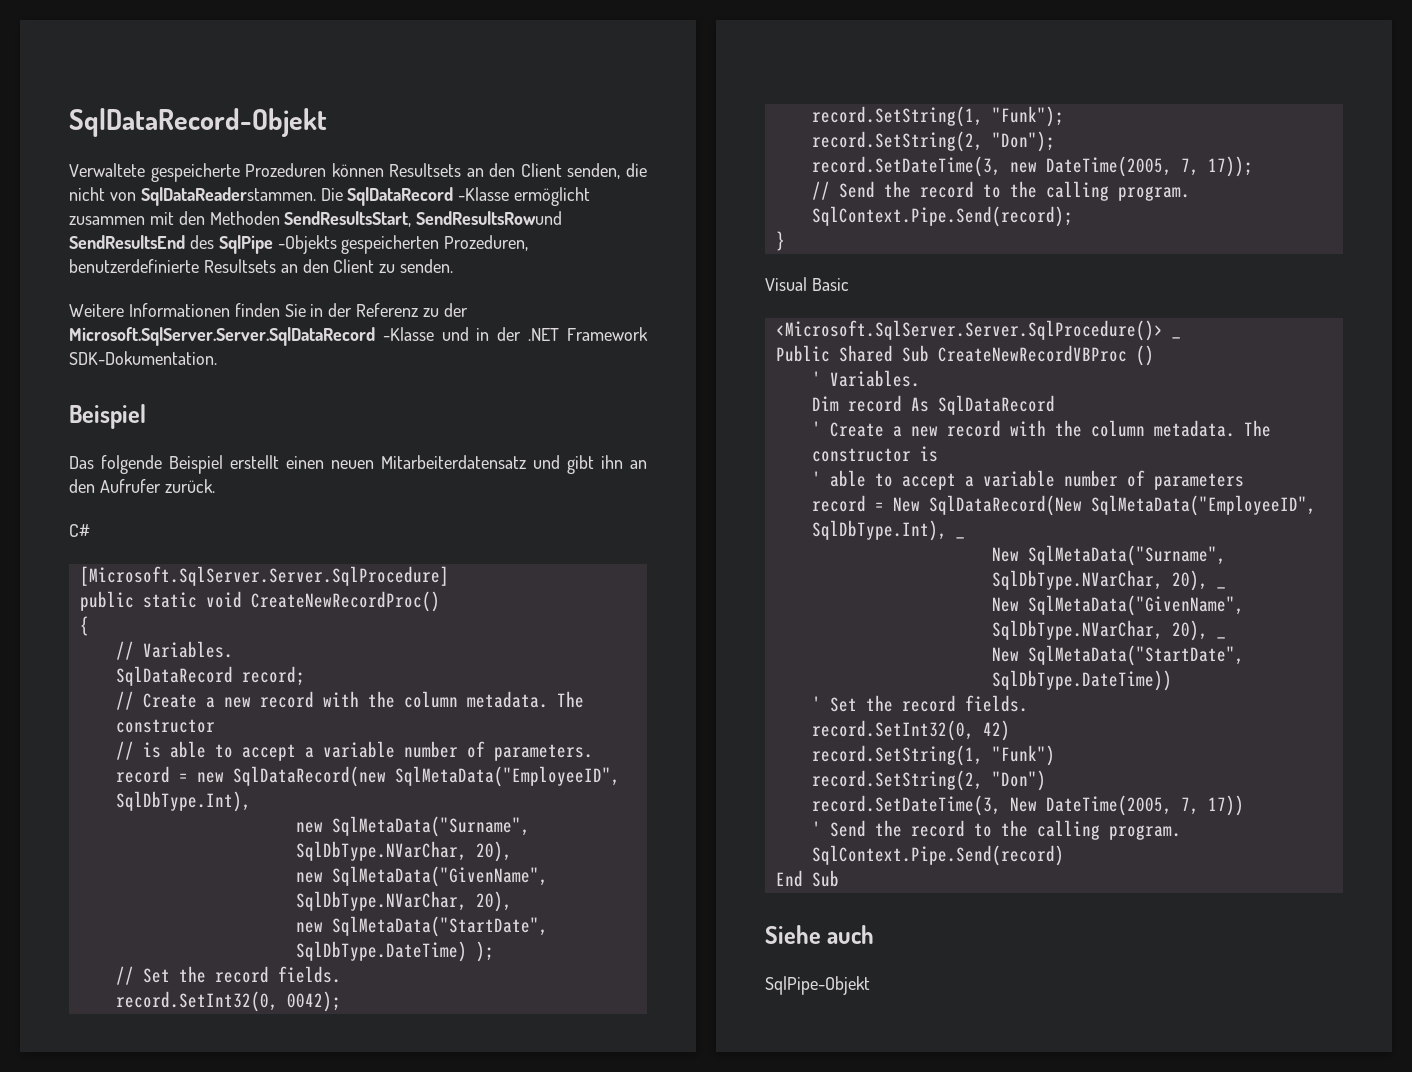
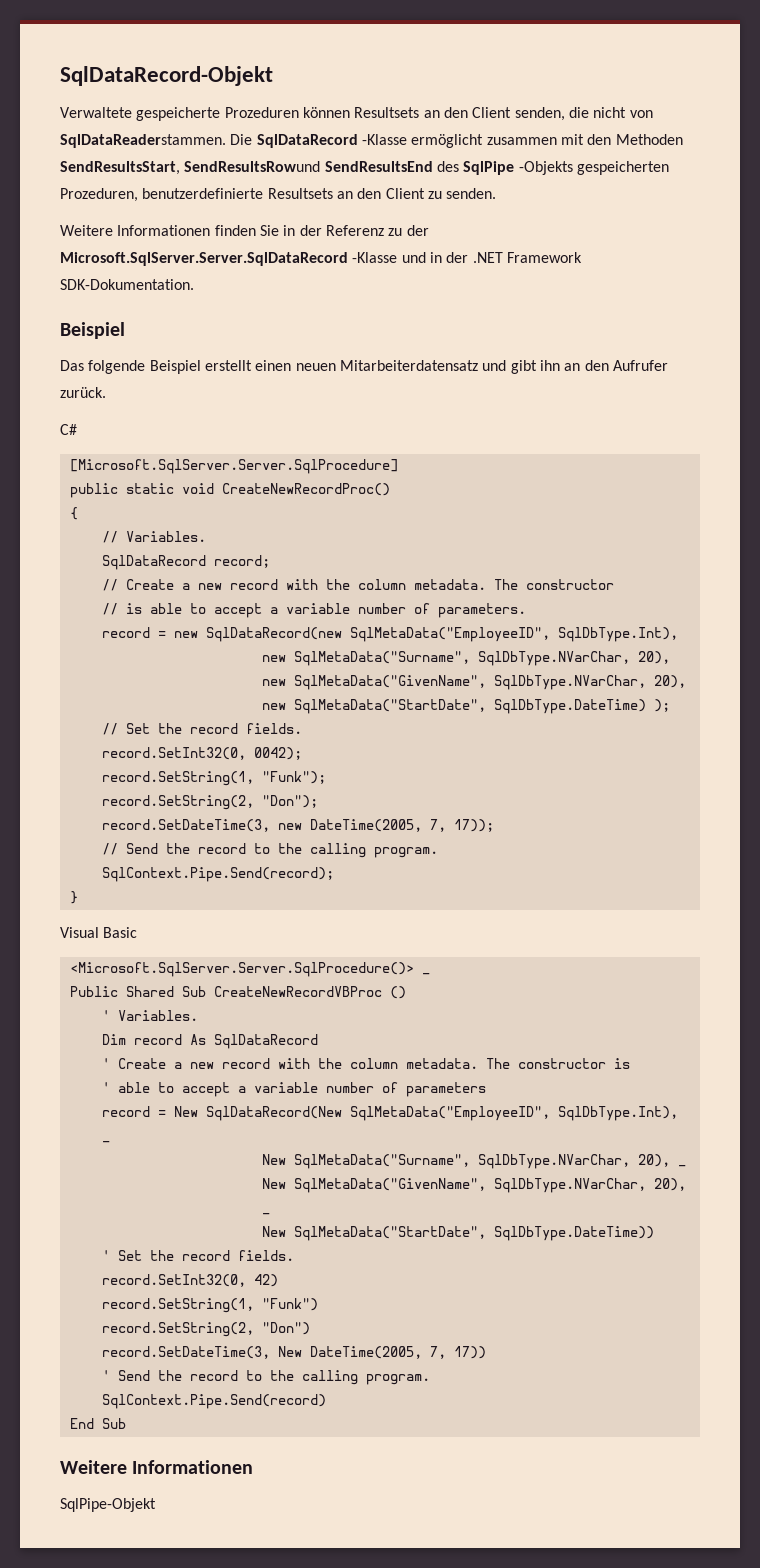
  End Sub
- Siehe auch
+ Weitere Informationen

